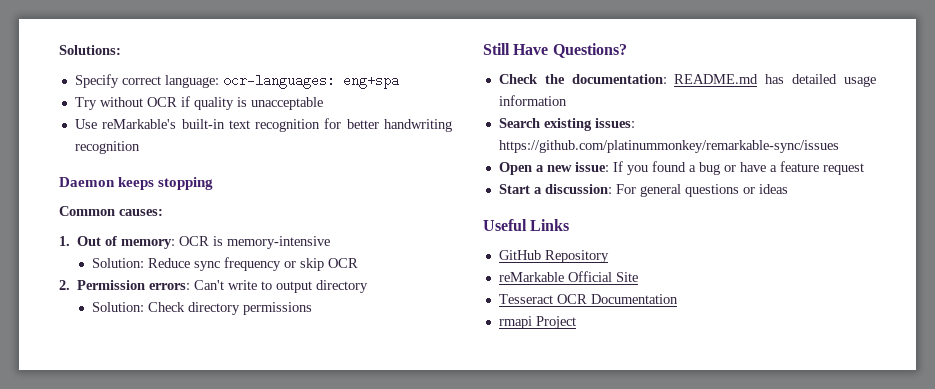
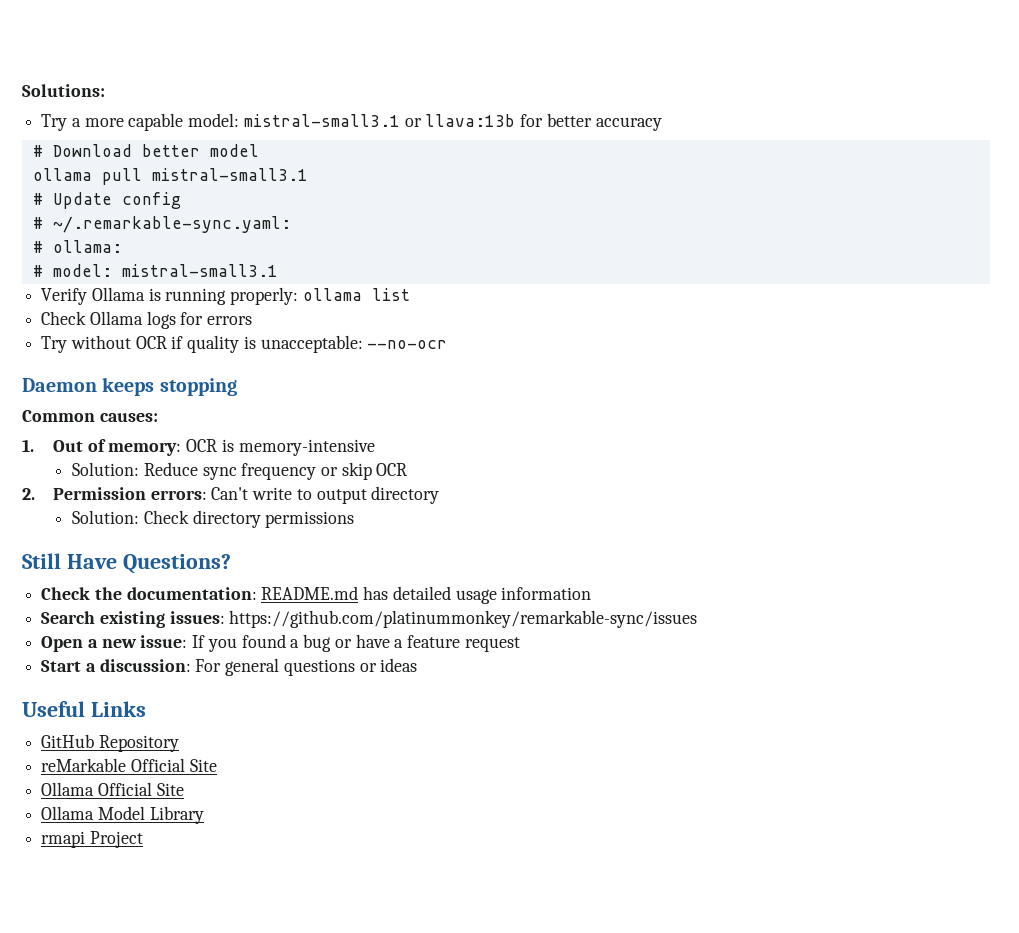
- Specify correct language: ocr-languages: eng+spa
+ Try a more capable model: mistral-small3.1 or llava:13b for better accuracy
+ # Download better model
+ ollama pull mistral-small3.1
+ # Update config
+ # ~/.remarkable-sync.yaml:
+ # ollama:
+ # model: mistral-small3.1
+ Verify Ollama is running properly: ollama list
+ Check Ollama logs for errors
- Try without OCR if quality is unacceptable
- Use reMarkable's built-in text recognition for better handwriting recognition
+ Try without OCR if quality is unacceptable: --no-ocr
- Tesseract OCR Documentation
+ Ollama Official Site
+ Ollama Model Library

